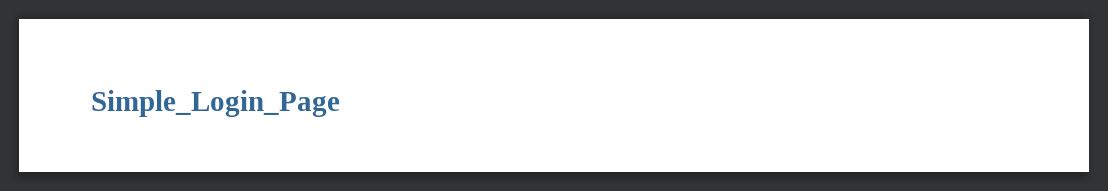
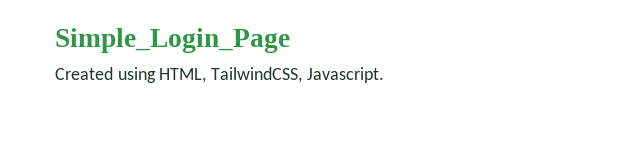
+ Created using HTML, TailwindCSS, Javascript.

